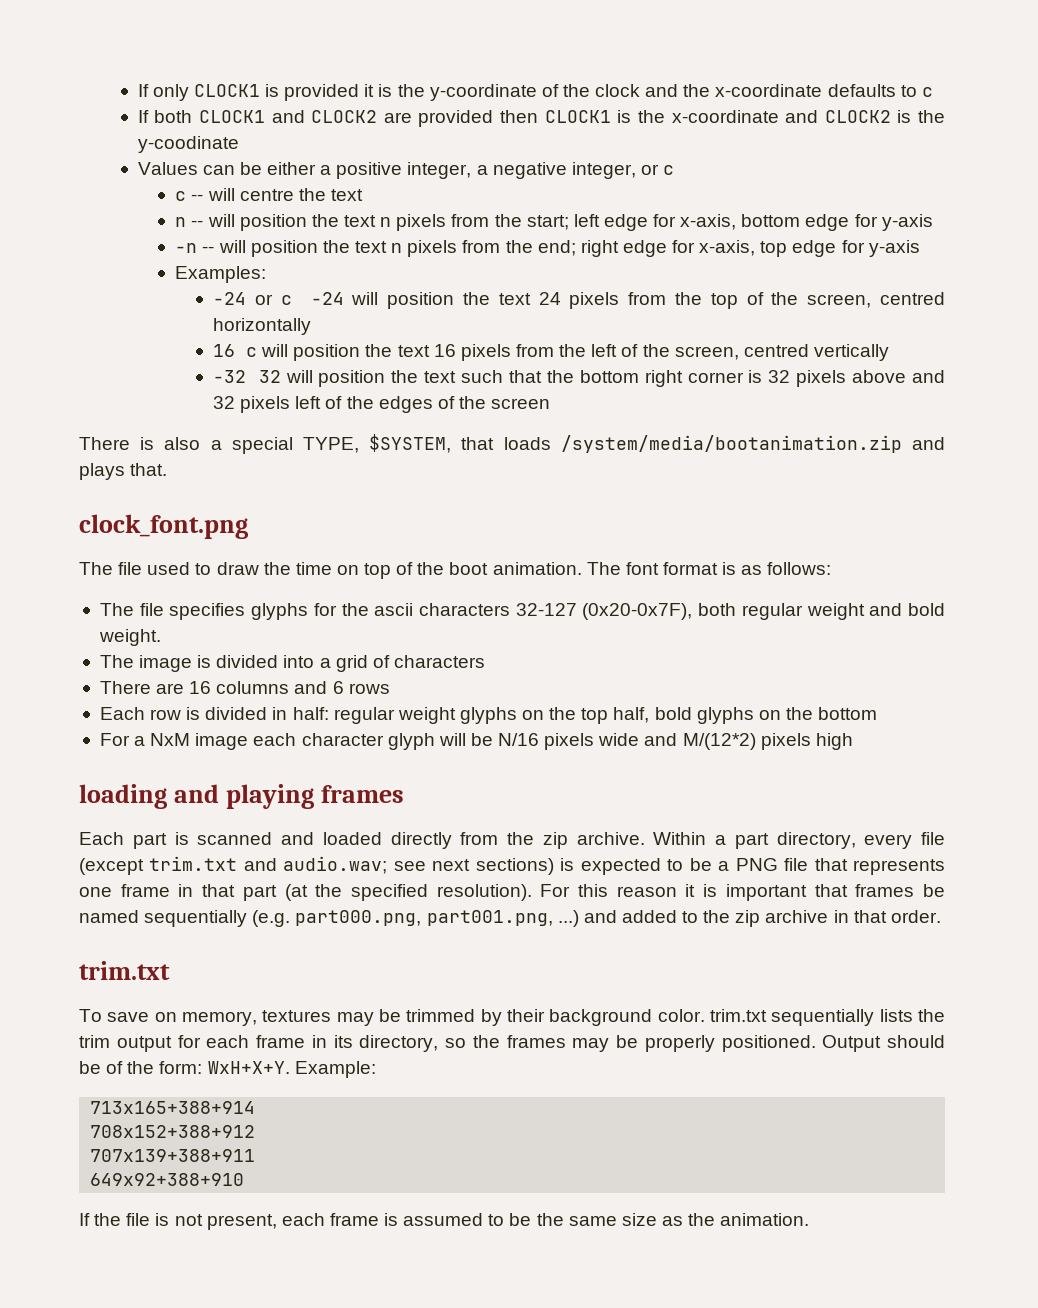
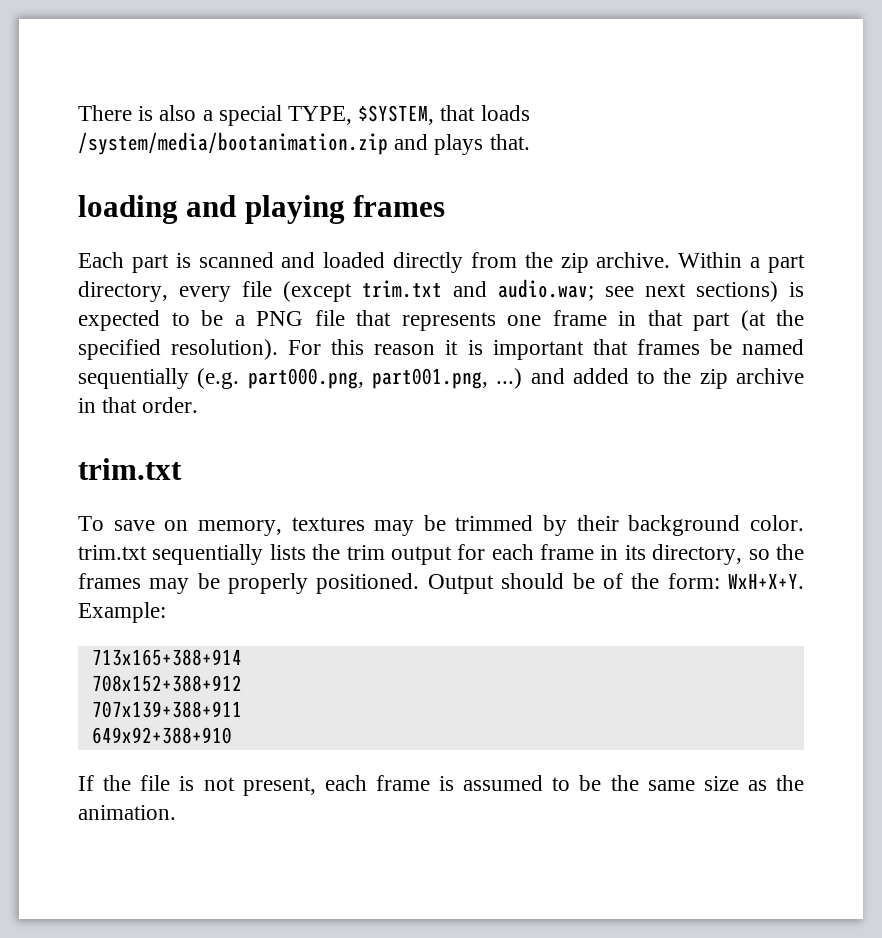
- If only CLOCK1 is provided it is the y-coordinate of the clock and the x-coordinate defaults to c
- If both CLOCK1 and CLOCK2 are provided then CLOCK1 is the x-coordinate and CLOCK2 is the y-coodinate
- Values can be either a positive integer, a negative integer, or c
- c -- will centre the text
- n -- will position the text n pixels from the start; left edge for x-axis, bottom edge for y-axis
- -n -- will position the text n pixels from the end; right edge for x-axis, top edge for y-axis
- Examples:
- -24 or c -24 will position the text 24 pixels from the top of the screen, centred horizontally
- 16 c will position the text 16 pixels from the left of the screen, centred vertically
- -32 32 will position the text such that the bottom right corner is 32 pixels above and 32 pixels left of the edges of the screen
- clock_font.png
- The file used to draw the time on top of the boot animation. The font format is as follows:
- The file specifies glyphs for the ascii characters 32-127 (0x20-0x7F), both regular weight and bold weight.
- The image is divided into a grid of characters
- There are 16 columns and 6 rows
- Each row is divided in half: regular weight glyphs on the top half, bold glyphs on the bottom
- For a NxM image each character glyph will be N/16 pixels wide and M/(12*2) pixels high

